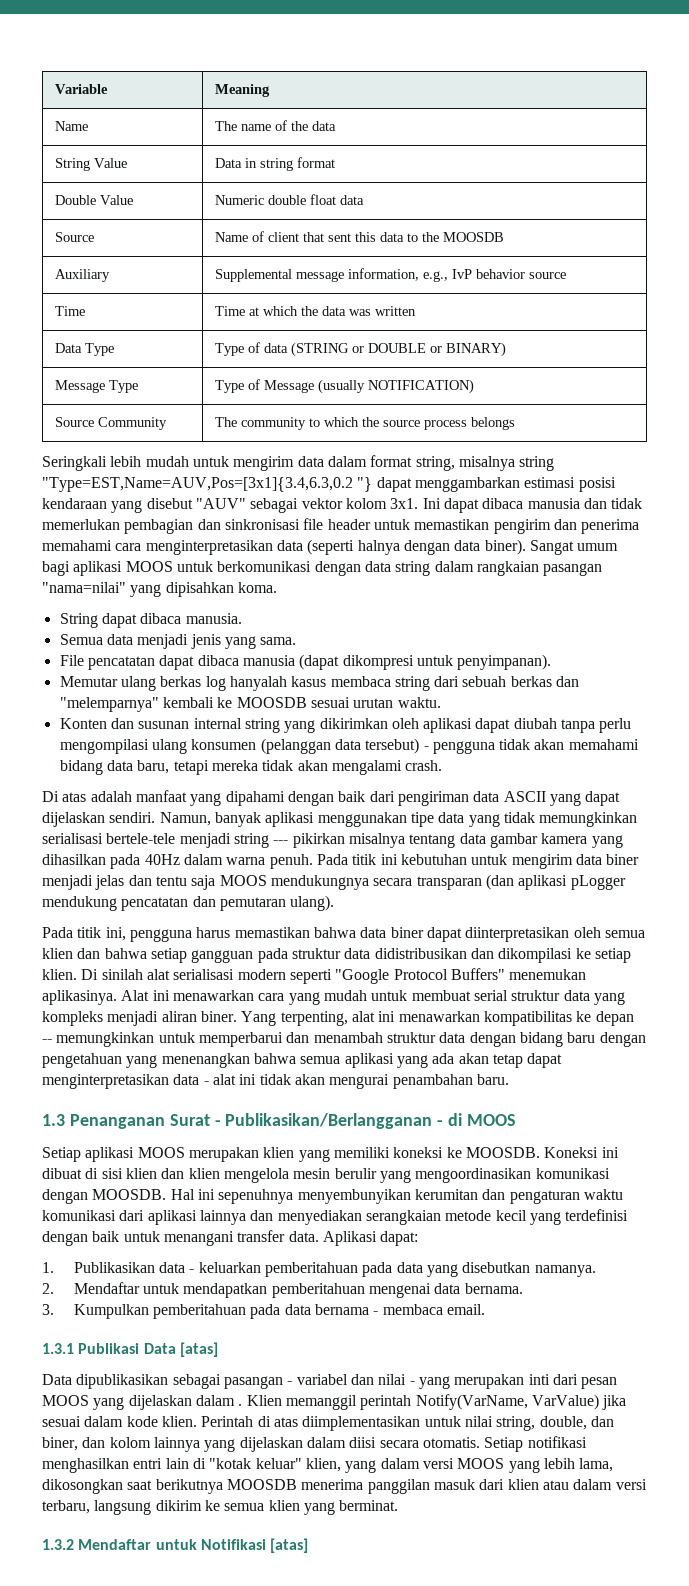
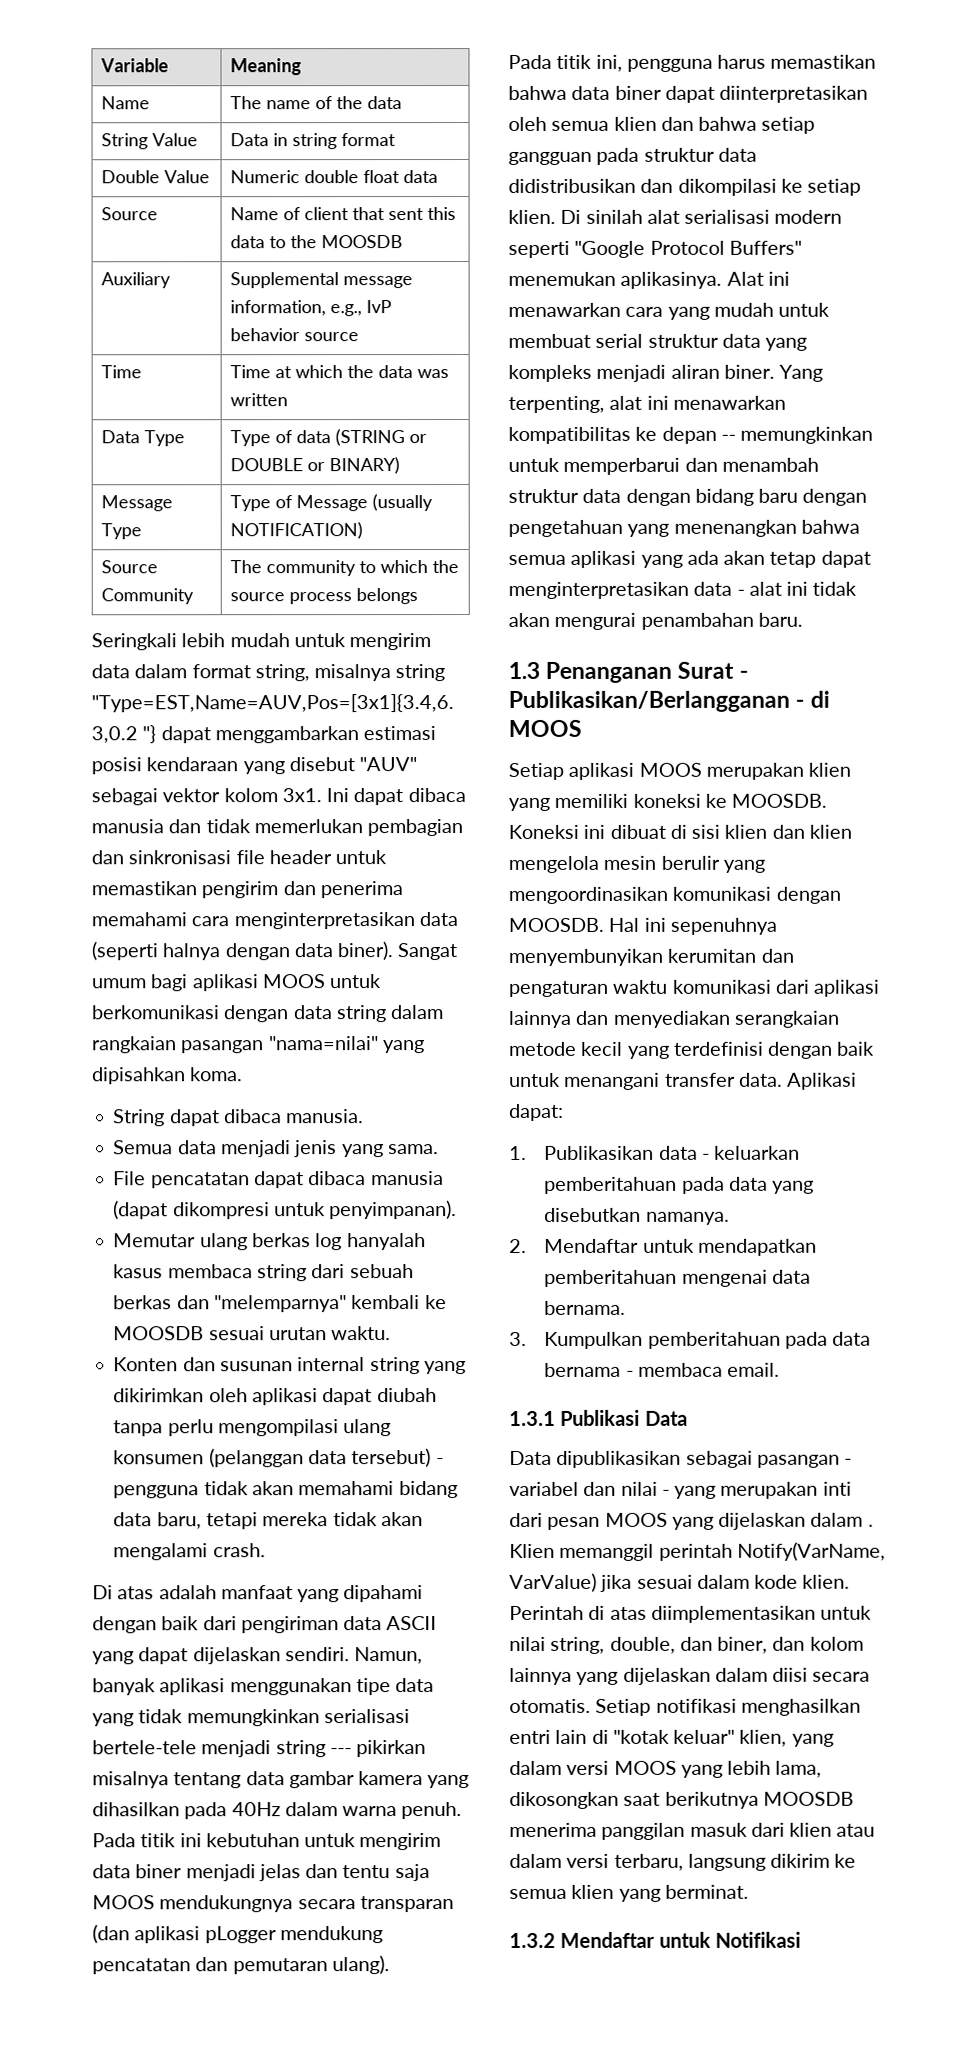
- 1.3.1 Publikasi Data [atas]
+ 1.3.1 Publikasi Data
- 1.3.2 Mendaftar untuk Notifikasi [atas]
+ 1.3.2 Mendaftar untuk Notifikasi

